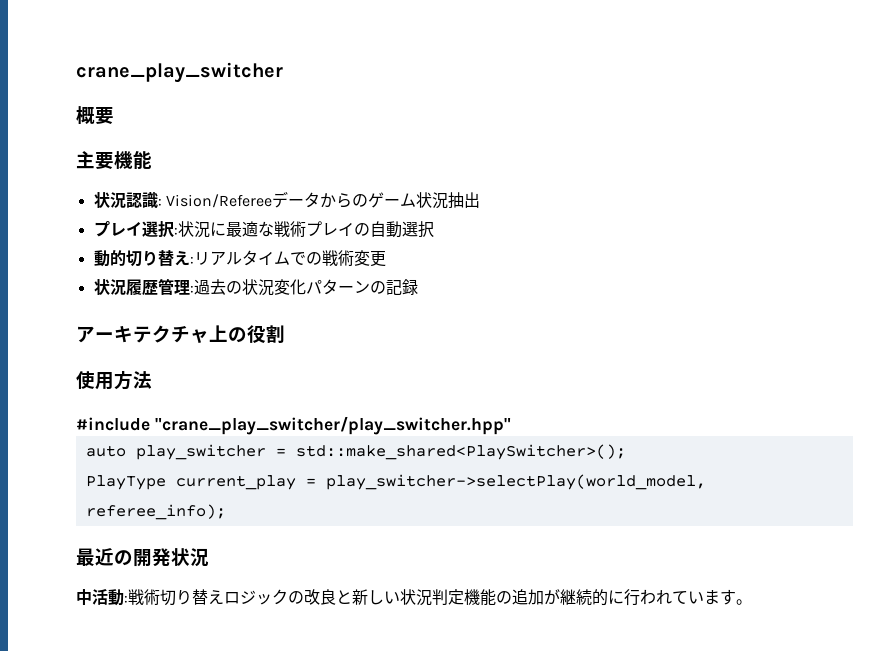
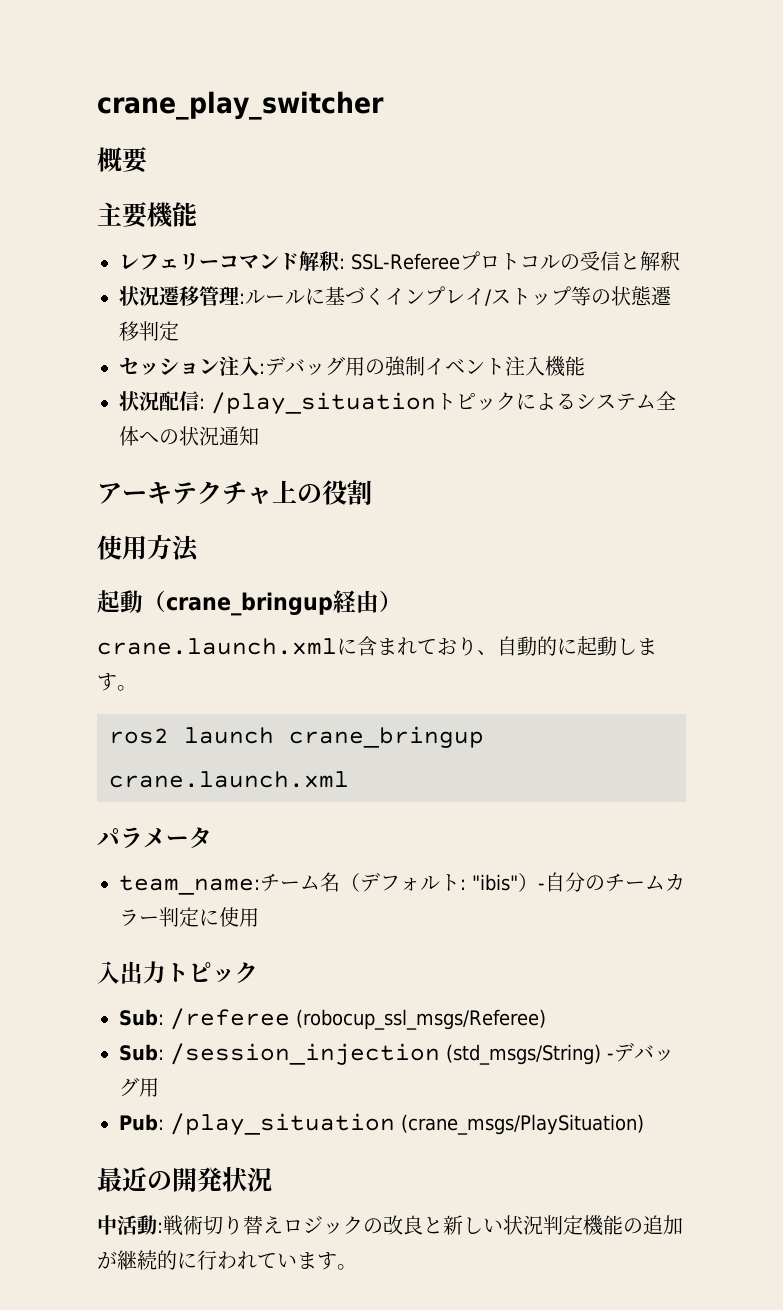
- 状況認識: Vision/Refereeデータからのゲーム状況抽出
- プレイ選択:状況に最適な戦術プレイの自動選択
- 動的切り替え:リアルタイムでの戦術変更
- 状況履歴管理:過去の状況変化パターンの記録
+ レフェリーコマンド解釈: SSL-Refereeプロトコルの受信と解釈
+ 状況遷移管理:ルールに基づくインプレイ/ストップ等の状態遷移判定
+ セッション注入:デバッグ用の強制イベント注入機能
+ 状況配信: /play_situationトピックによるシステム全体への状況通知
- #include "crane_play_switcher/play_switcher.hpp"
- auto play_switcher = std::make_shared<PlaySwitcher>();
- PlayType current_play = play_switcher->selectPlay(world_model, referee_info);
+ 起動（crane_bringup経由）
+ crane.launch.xmlに含まれており、自動的に起動します。
+ ros2 launch crane_bringup crane.launch.xml
+ パラメータ
+ team_name:チーム名（デフォルト: "ibis"）-自分のチームカラー判定に使用
+ 入出力トピック
+ Sub: /referee (robocup_ssl_msgs/Referee)
+ Sub: /session_injection (std_msgs/String) -デバッグ用
+ Pub: /play_situation (crane_msgs/PlaySituation)

